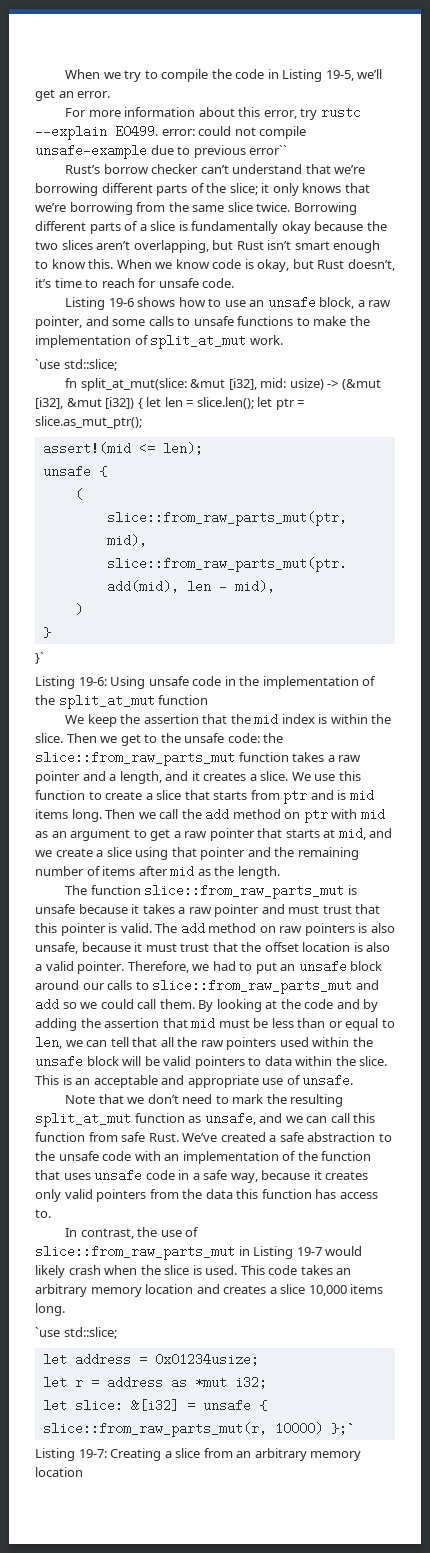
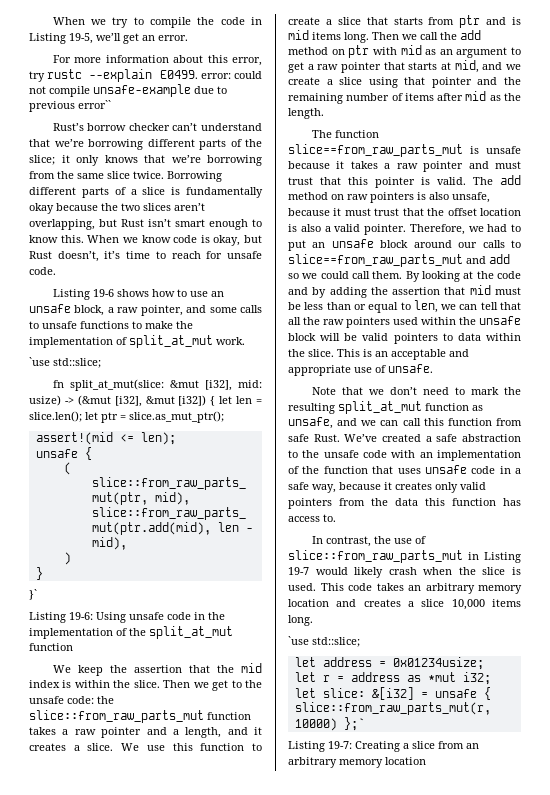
- The function slice::from_raw_parts_mut is unsafe because it takes a raw pointer and must trust that this pointer is valid.
+ The function slice==from_raw_parts_mut is unsafe because it takes a raw pointer and must trust that this pointer is valid.
- Therefore, we had to put an unsafe block around our calls to slice::from_raw_parts_mut and add so we could call them.
+ Therefore, we had to put an unsafe block around our calls to slice==from_raw_parts_mut and add so we could call them.

